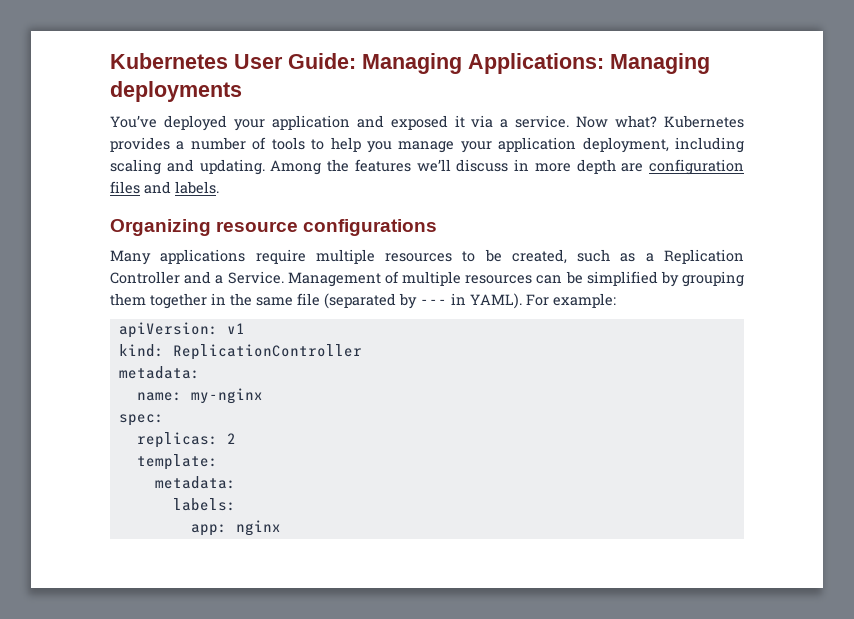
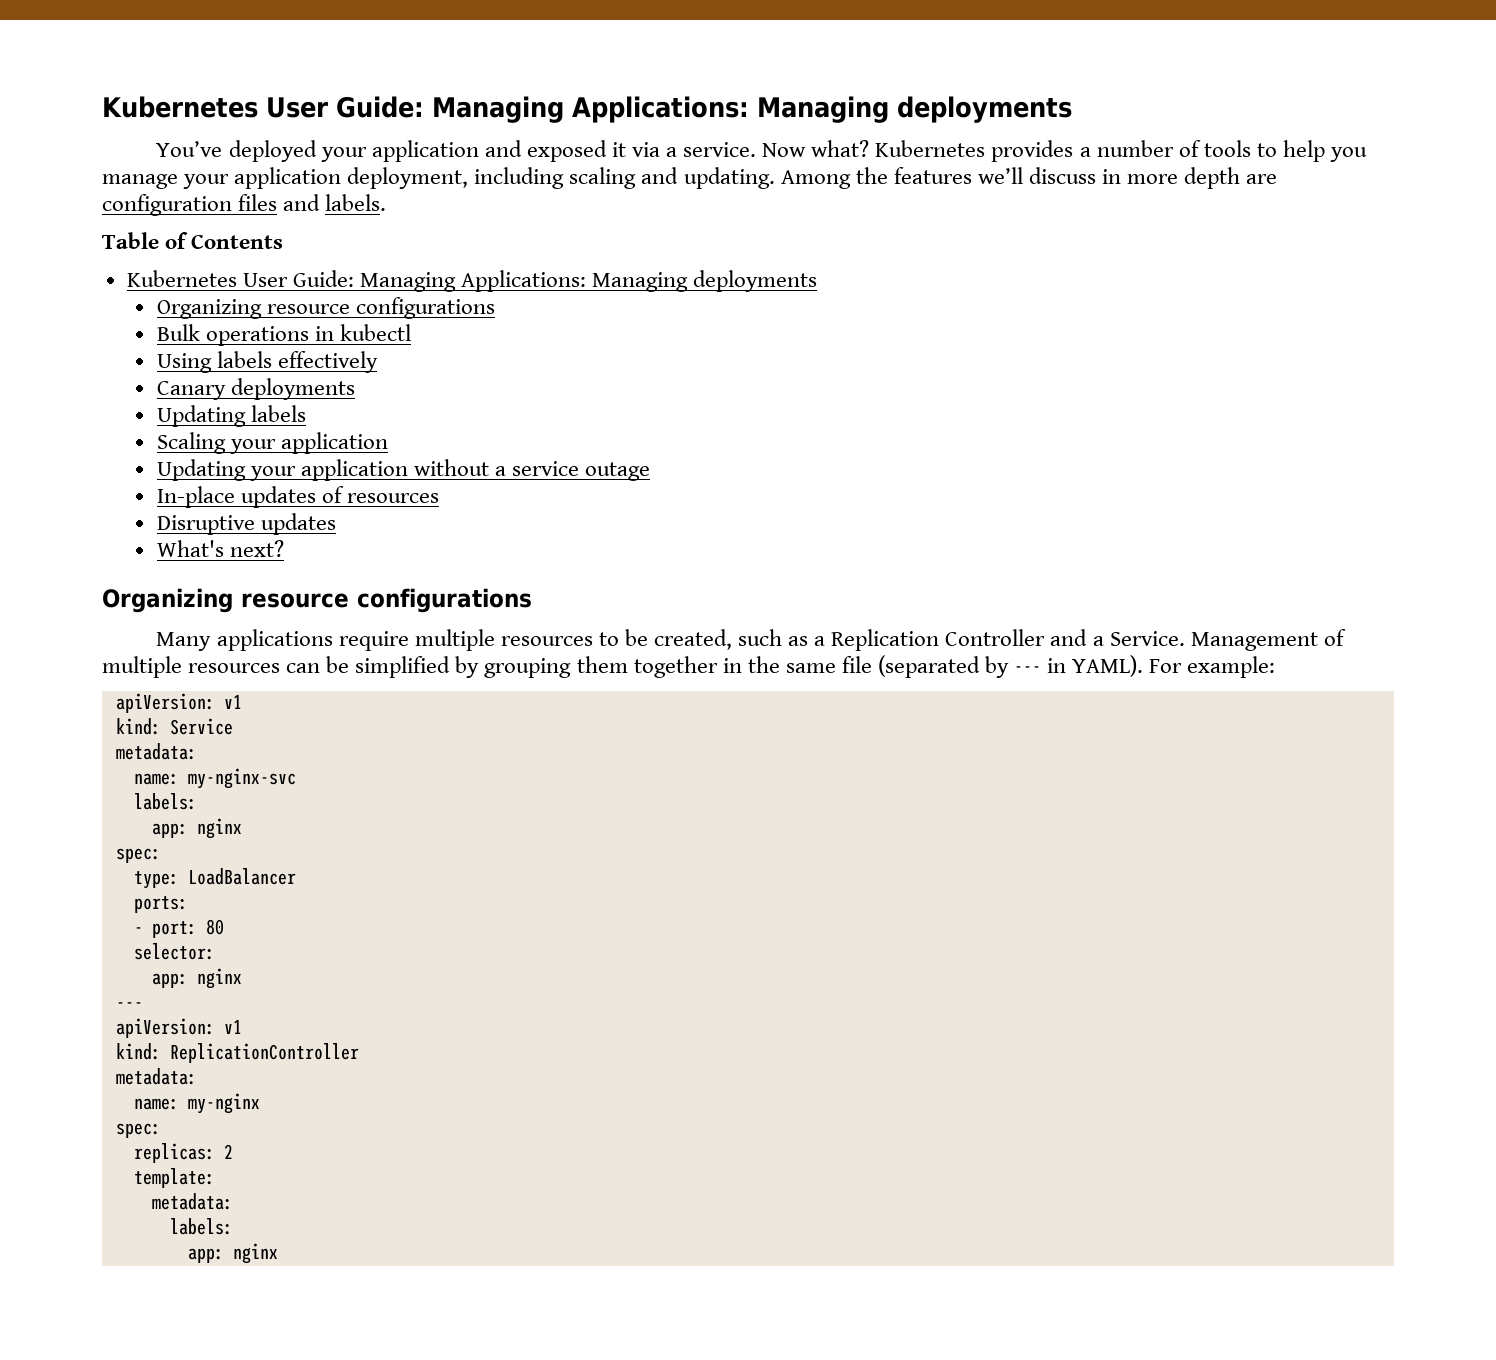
+ Table of Contents
+ Kubernetes User Guide: Managing Applications: Managing deployments
+ Organizing resource configurations
+ Bulk operations in kubectl
+ Using labels effectively
+ Canary deployments
+ Updating labels
+ Scaling your application
+ Updating your application without a service outage
+ In-place updates of resources
+ Disruptive updates
+ What's next?
+ kind: Service
+ metadata:
+ name: my-nginx-svc
+ labels:
+ app: nginx
+ spec:
+ type: LoadBalancer
+ ports:
+ - port: 80
+ selector:
+ app: nginx
+ ---
+ apiVersion: v1

